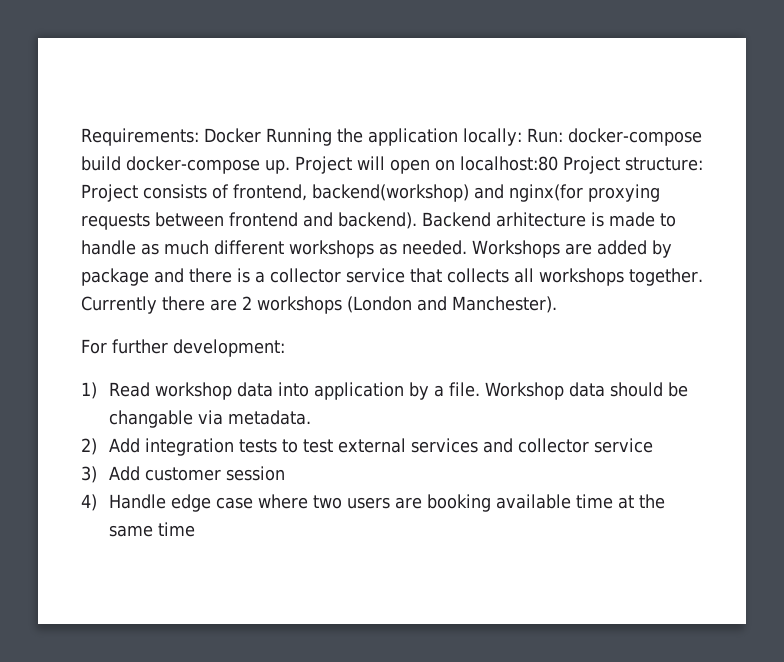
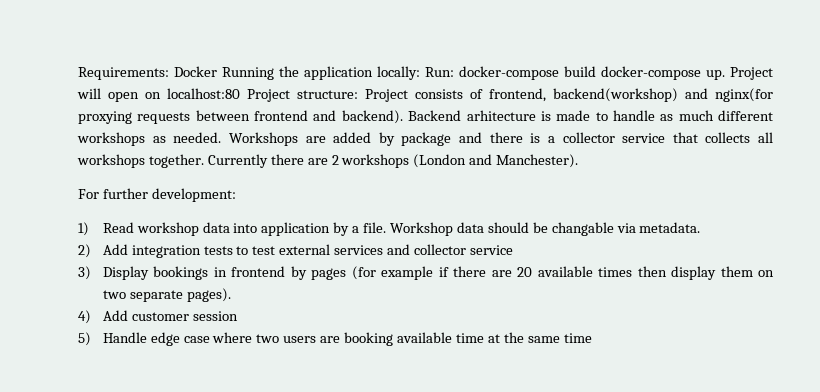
- 3) Add customer session
+ 3) Display bookings in frontend by pages (for example if there are 20 available times then display them on two separate pages).
+ 4) Add customer session
- 4) Handle edge case where two users are booking available time at the same time
+ 5) Handle edge case where two users are booking available time at the same time

